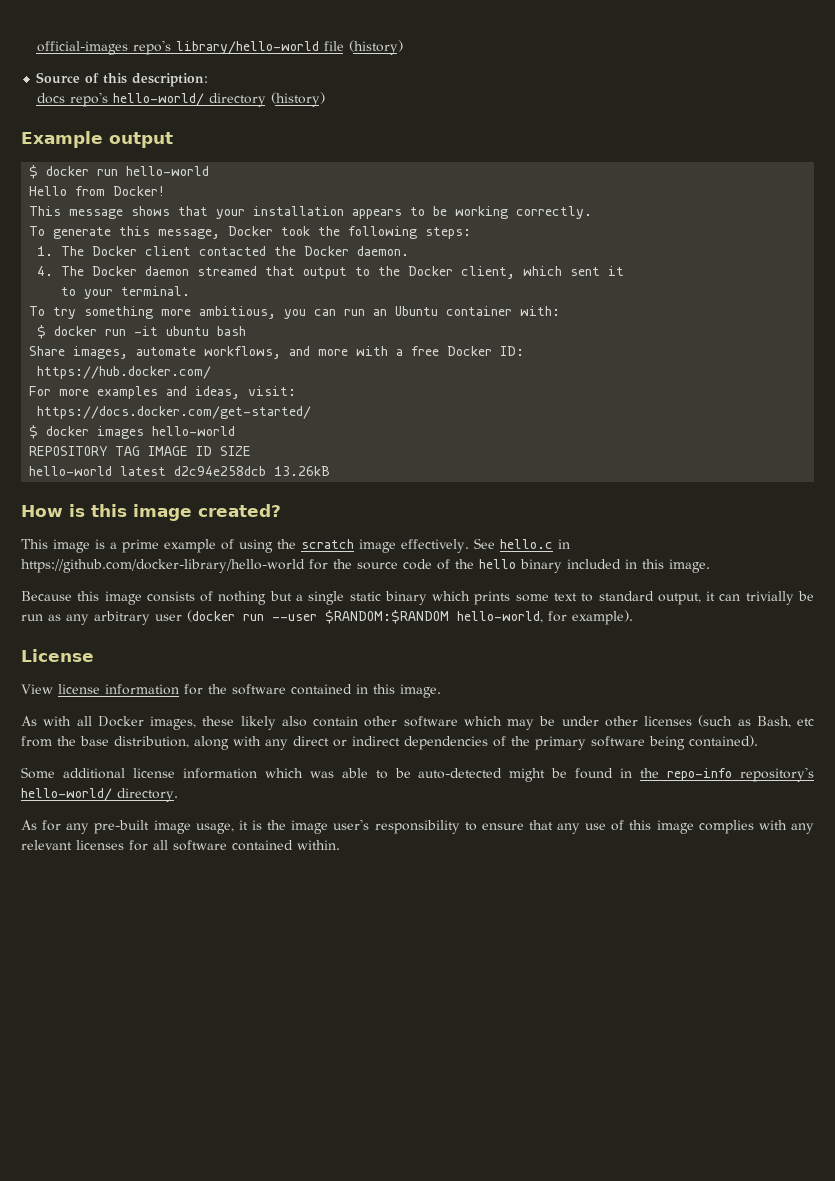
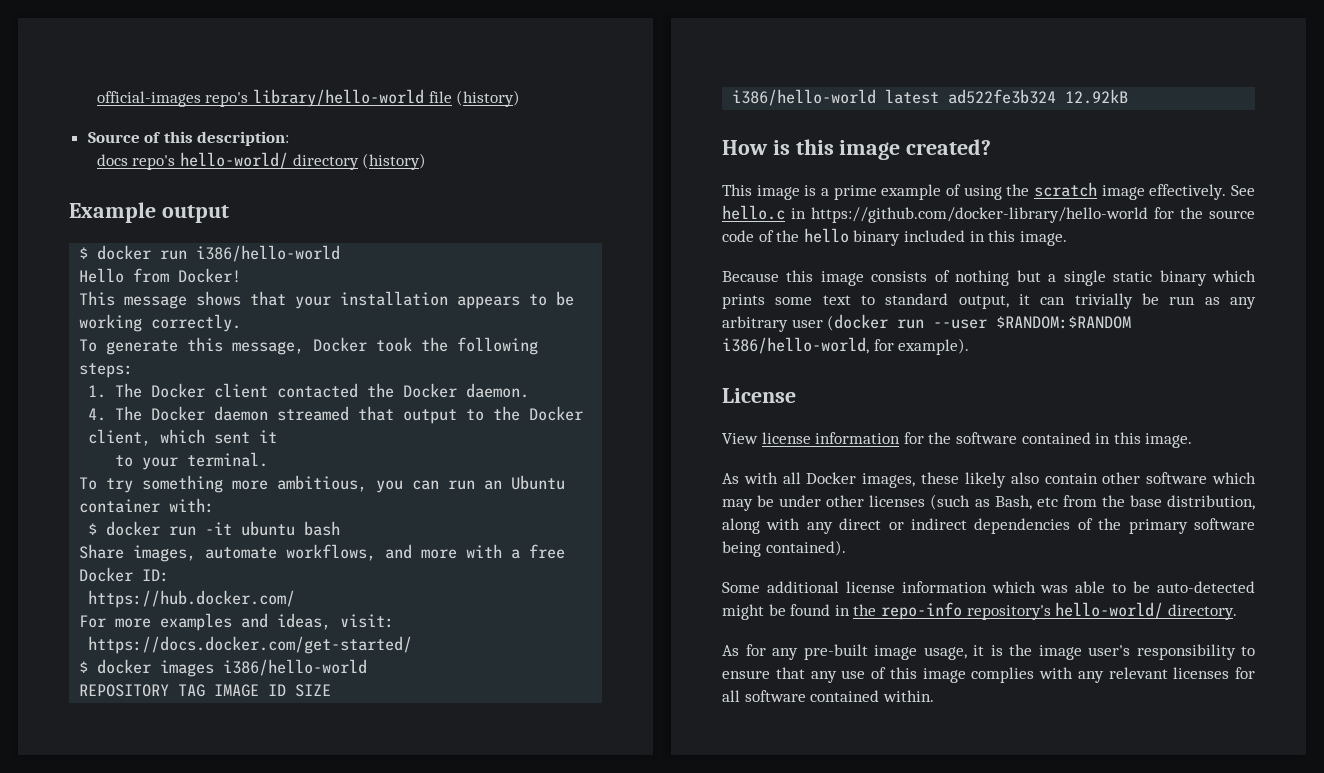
- $ docker run hello-world
+ $ docker run i386/hello-world
- $ docker images hello-world
+ $ docker images i386/hello-world
- hello-world latest d2c94e258dcb 13.26kB
+ i386/hello-world latest ad522fe3b324 12.92kB
- Because this image consists of nothing but a single static binary which prints some text to standard output, it can trivially be run as any arbitrary user (docker run --user $RANDOM:$RANDOM hello-world, for example).
+ Because this image consists of nothing but a single static binary which prints some text to standard output, it can trivially be run as any arbitrary user (docker run --user $RANDOM:$RANDOM i386/hello-world, for example).

